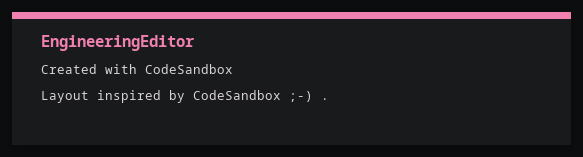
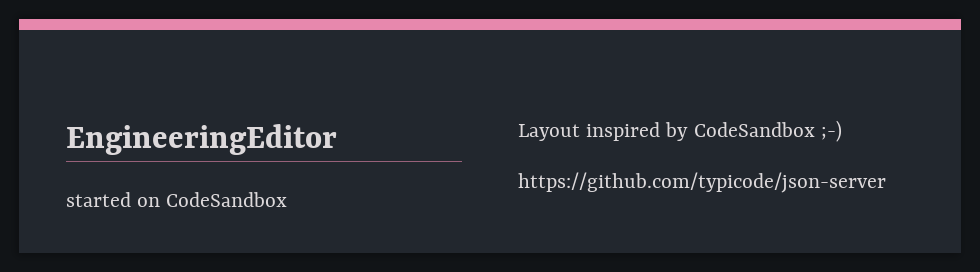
- Created with CodeSandbox
+ started on CodeSandbox
- Layout inspired by CodeSandbox ;-) .
+ Layout inspired by CodeSandbox ;-)
+ https://github.com/typicode/json-server

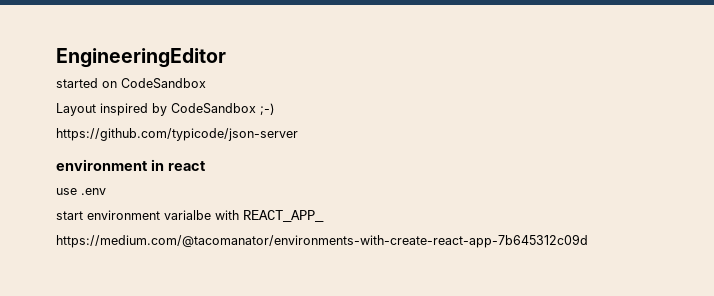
+ environment in react
+ use .env
+ start environment varialbe with REACT_APP_
+ https://medium.com/@tacomanator/environments-with-create-react-app-7b645312c09d

